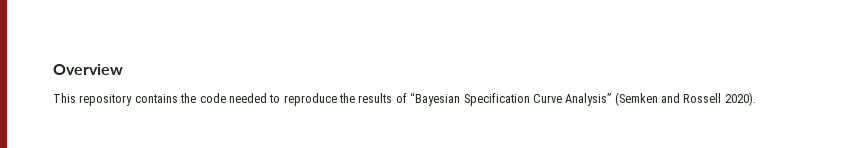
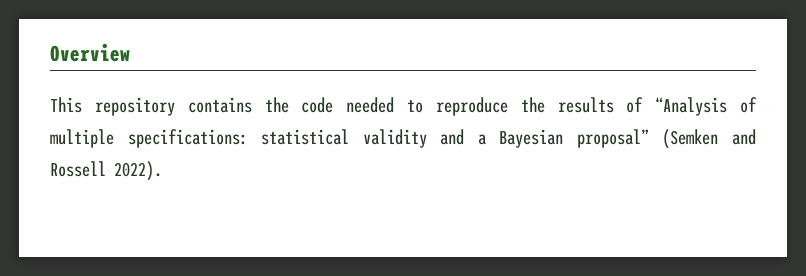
- This repository contains the code needed to reproduce the results of “Bayesian Specification Curve Analysis” (Semken and Rossell 2020).
+ This repository contains the code needed to reproduce the results of “Analysis of multiple specifications: statistical validity and a Bayesian proposal” (Semken and Rossell 2022).

